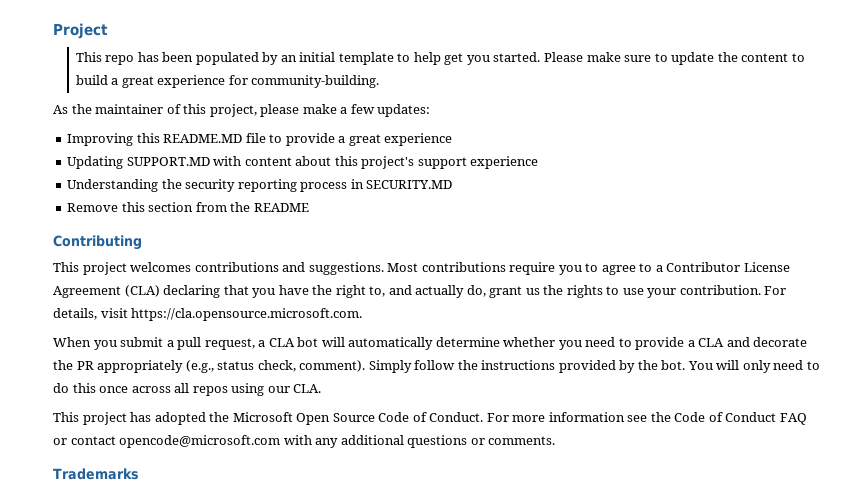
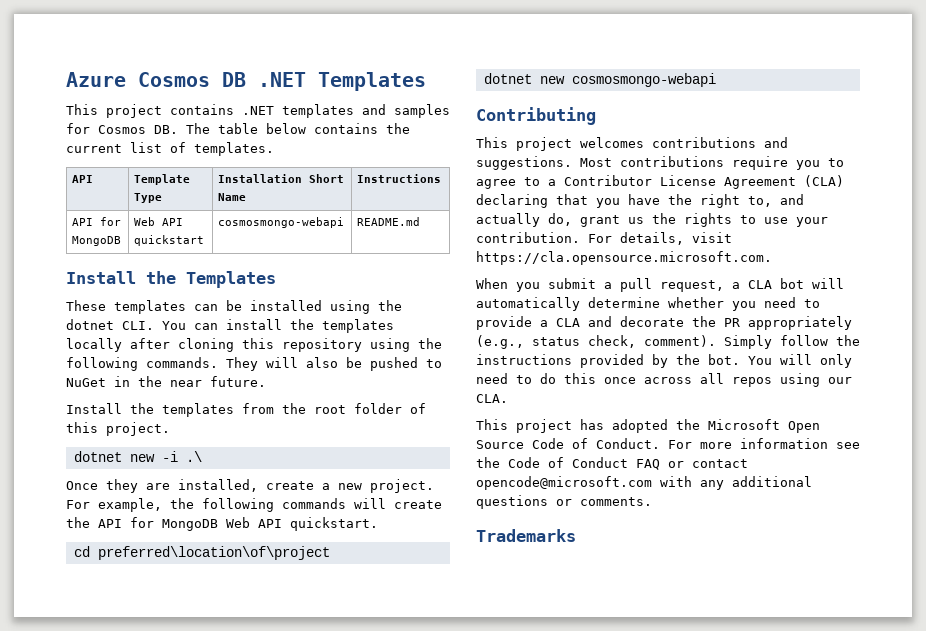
- Project
- This repo has been populated by an initial template to help get you started. Please make sure to update the content to build a great experience for community-building.
- As the maintainer of this project, please make a few updates:
- Improving this README.MD file to provide a great experience
- Updating SUPPORT.MD with content about this project's support experience
- Understanding the security reporting process in SECURITY.MD
- Remove this section from the README
+ Azure Cosmos DB .NET Templates
+ This project contains .NET templates and samples for Cosmos DB. The table below contains the current list of templates.
+ API | Template Type | Installation Short Name | Instructions
+ API for MongoDB | Web API quickstart | cosmosmongo-webapi | README.md
+ Install the Templates
+ These templates can be installed using the dotnet CLI. You can install the templates locally after cloning this repository using the following commands. They will also be pushed to NuGet in the near future.
+ Install the templates from the root folder of this project.
+ dotnet new -i .\
+ Once they are installed, create a new project. For example, the following commands will create the API for MongoDB Web API quickstart.
+ cd preferred\location\of\project
+ dotnet new cosmosmongo-webapi

